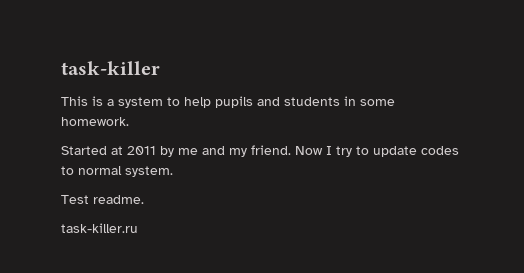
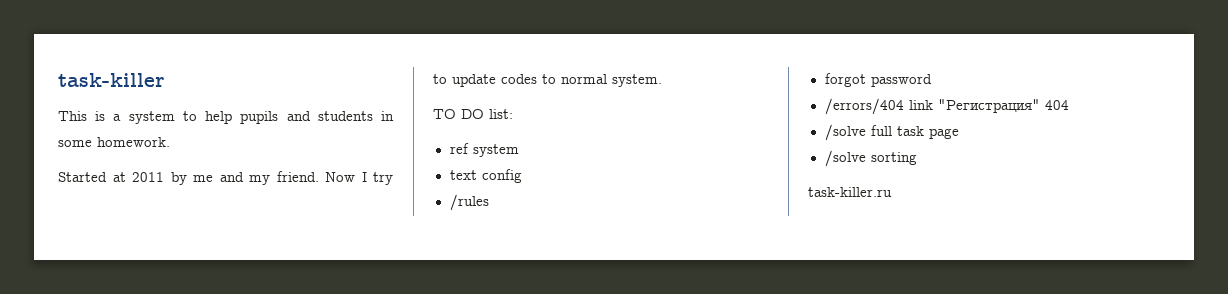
- Test readme.
+ TO DO list:
+ ref system
+ text config
+ /rules
+ forgot password
+ /errors/404 link "Регистрация" 404
+ /solve full task page
+ /solve sorting

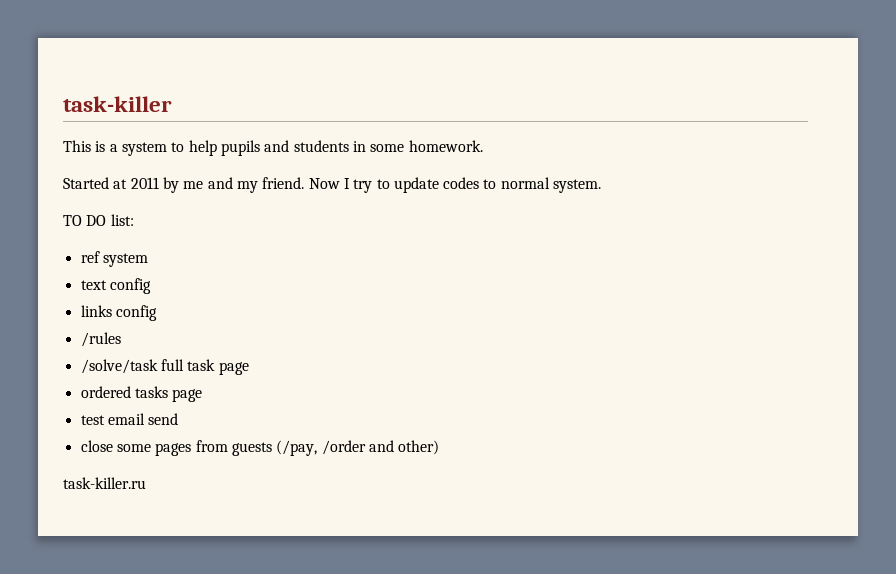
+ links config
- forgot password
- /errors/404 link "Регистрация" 404
- /solve full task page
- /solve sorting
+ /solve/task full task page
+ ordered tasks page
+ test email send
+ close some pages from guests (/pay, /order and other)

